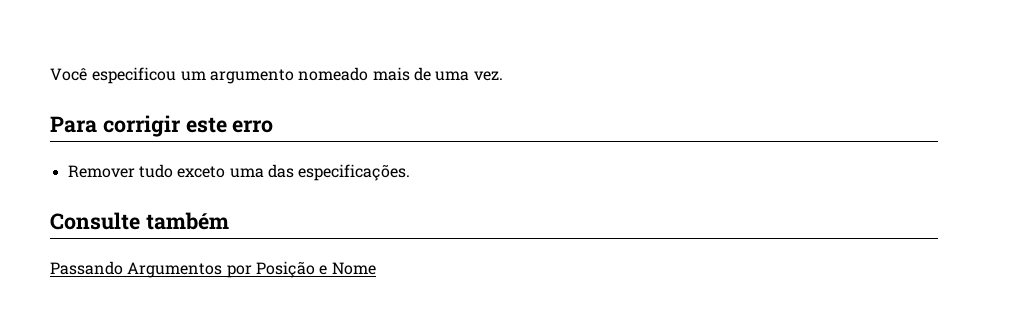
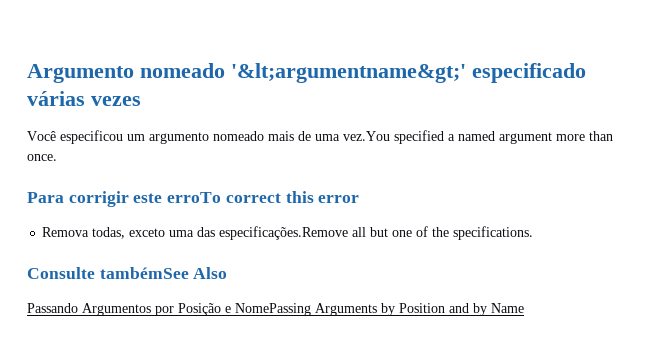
+ Argumento nomeado '&lt;argumentname&gt;' especificado várias vezes
- Você especificou um argumento nomeado mais de uma vez.
- Para corrigir este erro
- Remover tudo exceto uma das especificações.
+ Você especificou um argumento nomeado mais de uma vez.You specified a named argument more than once.
+ Para corrigir este erroTo correct this error
+ Remova todas, exceto uma das especificações.Remove all but one of the specifications.
- Consulte também
+ Consulte tambémSee Also
- Passando Argumentos por Posição e Nome
+ Passando Argumentos por Posição e NomePassing Arguments by Position and by Name

